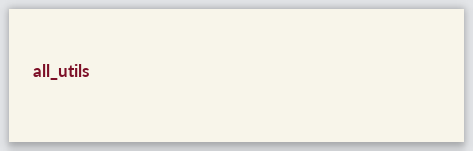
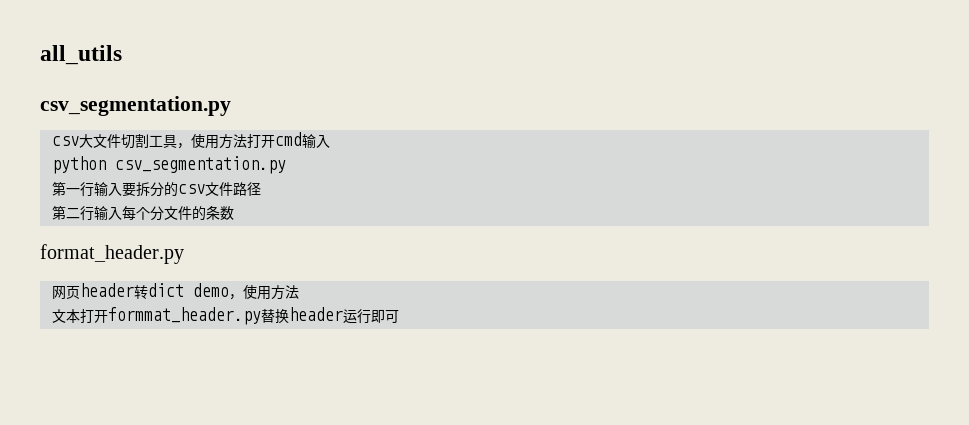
  all_utils
+ csv_segmentation.py
+ csv大文件切割工具，使用方法打开cmd输入
+ python csv_segmentation.py
+ 第一行输入要拆分的csv文件路径
+ 第二行输入每个分文件的条数
+ format_header.py
+ 网页header转dict demo，使用方法
+ 文本打开formmat_header.py替换header运行即可

